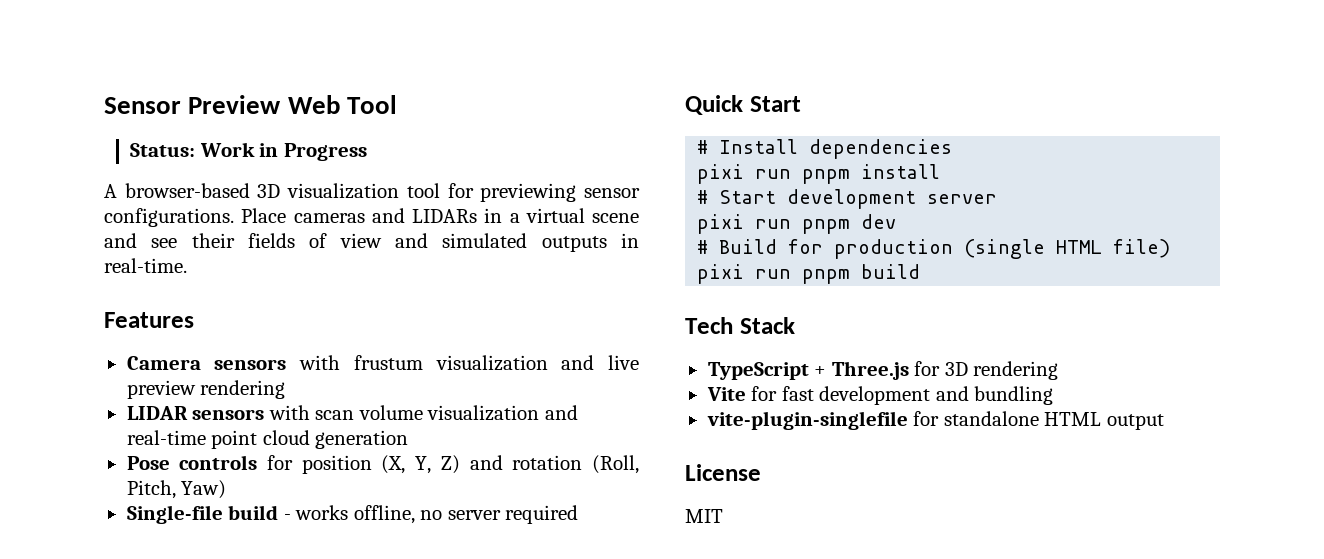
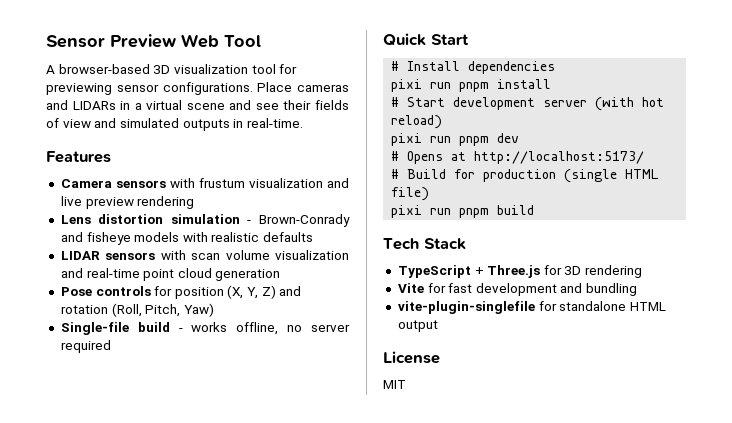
- Status: Work in Progress
+ Lens distortion simulation - Brown-Conrady and fisheye models with realistic defaults
- # Start development server
+ # Start development server (with hot reload)
+ # Opens at http://localhost:5173/

